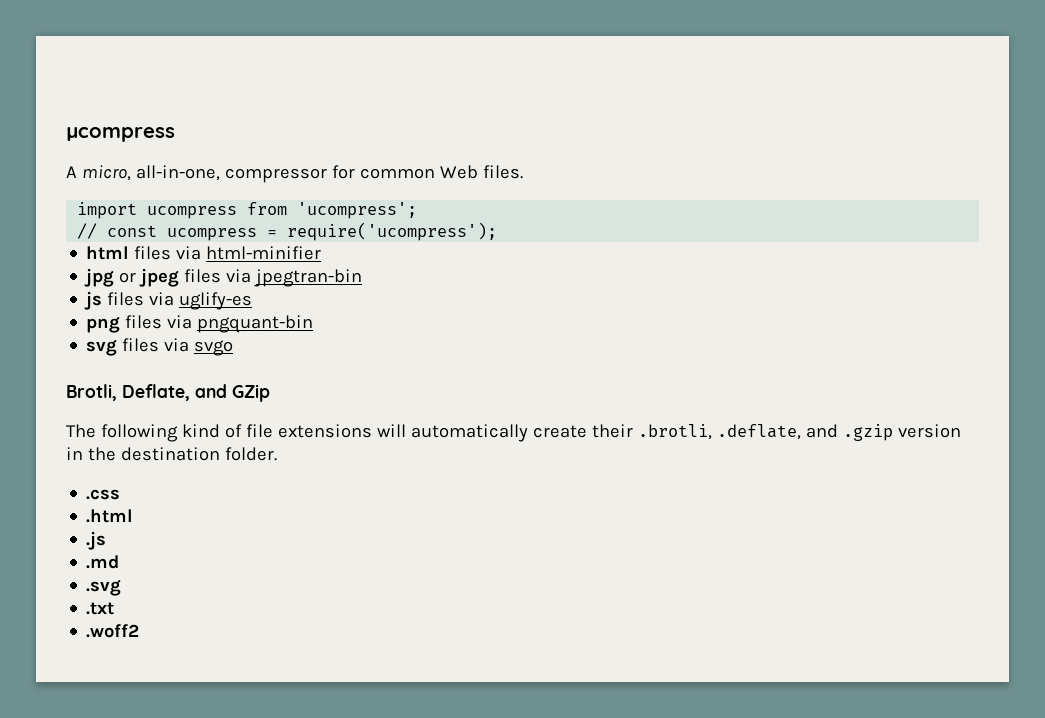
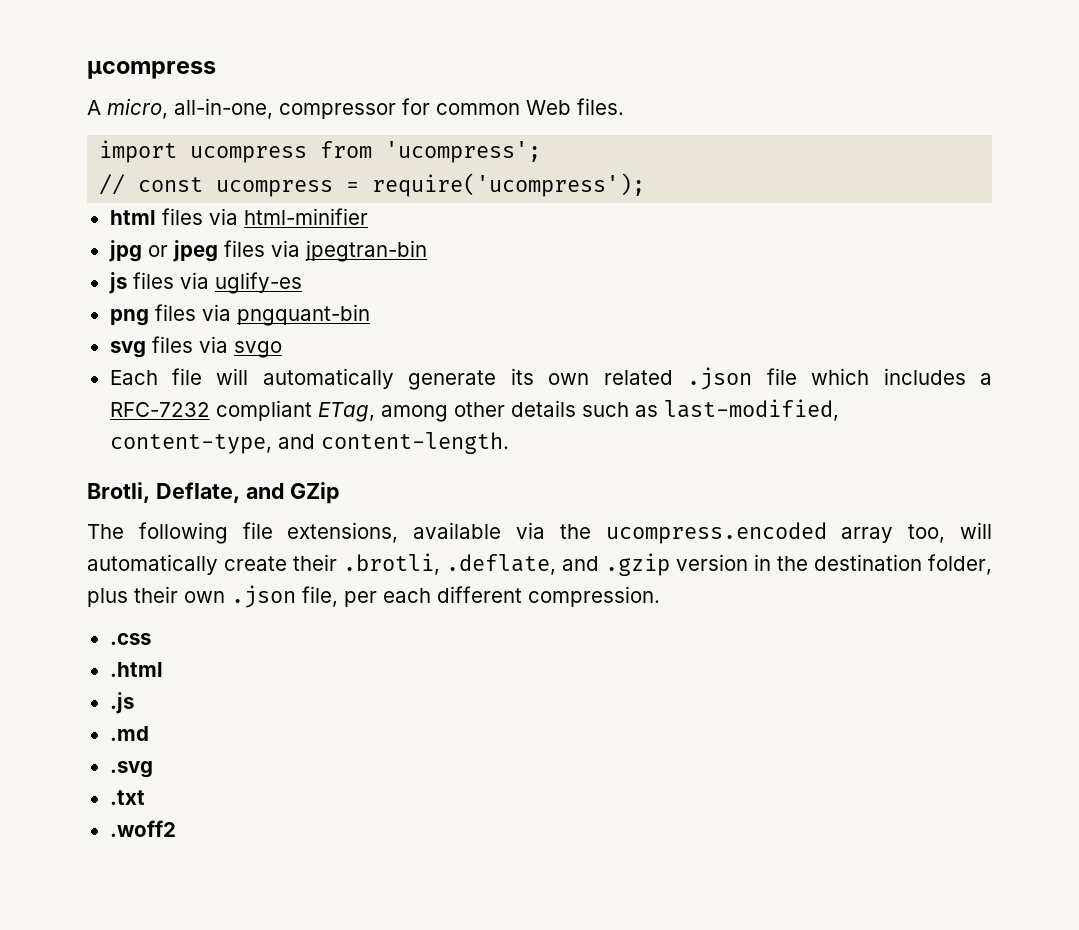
+ Each file will automatically generate its own related .json file which includes a RFC-7232 compliant ETag, among other details such as last-modified, content-type, and content-length.
- The following kind of file extensions will automatically create their .brotli, .deflate, and .gzip version in the destination folder.
+ The following file extensions, available via the ucompress.encoded array too, will automatically create their .brotli, .deflate, and .gzip version in the destination folder, plus their own .json file, per each different compression.

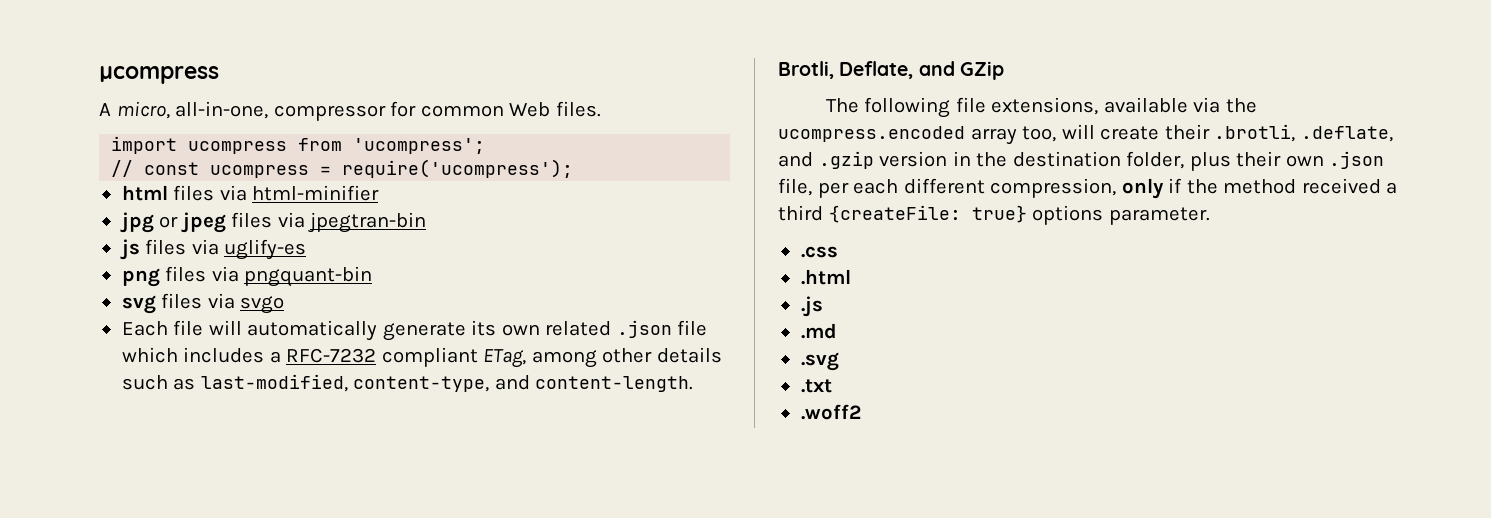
- The following file extensions, available via the ucompress.encoded array too, will automatically create their .brotli, .deflate, and .gzip version in the destination folder, plus their own .json file, per each different compression.
+ The following file extensions, available via the ucompress.encoded array too, will create their .brotli, .deflate, and .gzip version in the destination folder, plus their own .json file, per each different compression, only if the method received a third {createFile: true} options parameter.

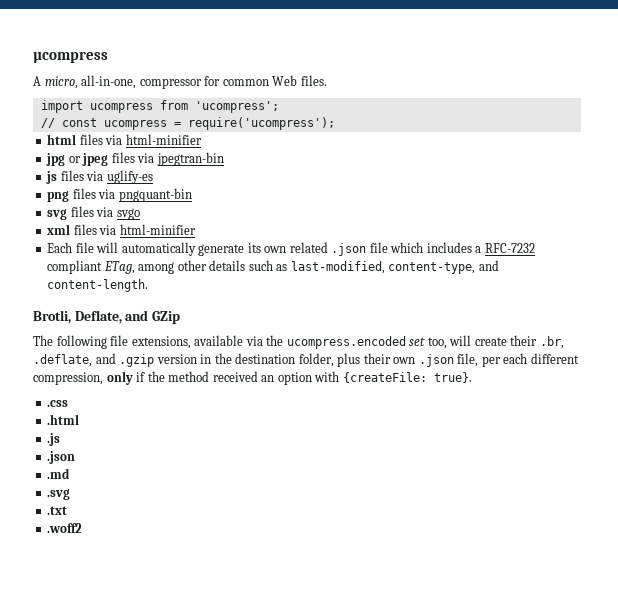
+ xml files via html-minifier
- The following file extensions, available via the ucompress.encoded array too, will create their .brotli, .deflate, and .gzip version in the destination folder, plus their own .json file, per each different compression, only if the method received a third {createFile: true} options parameter.
+ The following file extensions, available via the ucompress.encoded set too, will create their .br, .deflate, and .gzip version in the destination folder, plus their own .json file, per each different compression, only if the method received an option with {createFile: true}.
  .js
+ .json

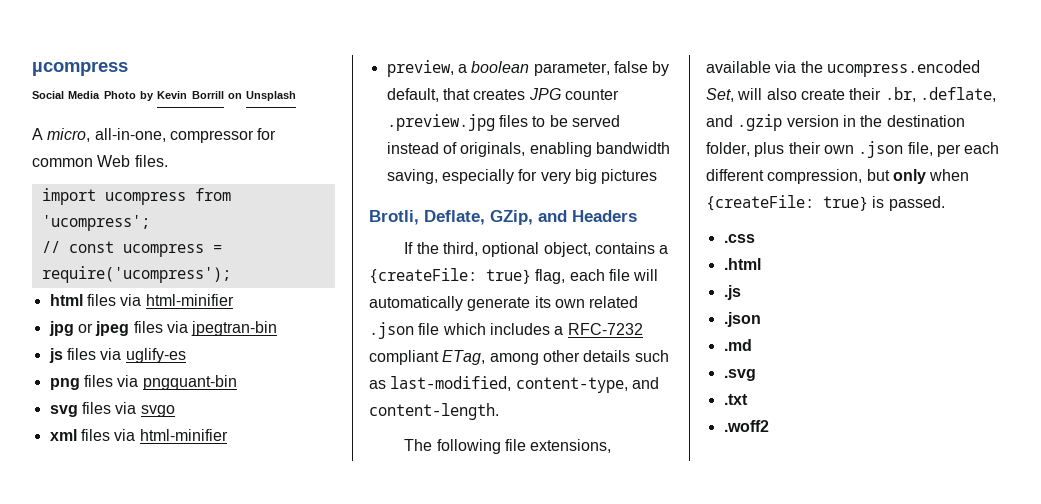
+ Social Media Photo by Kevin Borrill on Unsplash
- Each file will automatically generate its own related .json file which includes a RFC-7232 compliant ETag, among other details such as last-modified, content-type, and content-length.
+ preview, a boolean parameter, false by default, that creates JPG counter .preview.jpg files to be served instead of originals, enabling bandwidth saving, especially for very big pictures
+ Brotli, Deflate, GZip, and Headers
+ If the third, optional object, contains a {createFile: true} flag, each file will automatically generate its own related .json file which includes a RFC-7232 compliant ETag, among other details such as last-modified, content-type, and content-length.
- Brotli, Deflate, and GZip
- The following file extensions, available via the ucompress.encoded set too, will create their .br, .deflate, and .gzip version in the destination folder, plus their own .json file, per each different compression, only if the method received an option with {createFile: true}.
+ The following file extensions, available via the ucompress.encoded Set, will also create their .br, .deflate, and .gzip version in the destination folder, plus their own .json file, per each different compression, but only when {createFile: true} is passed.

